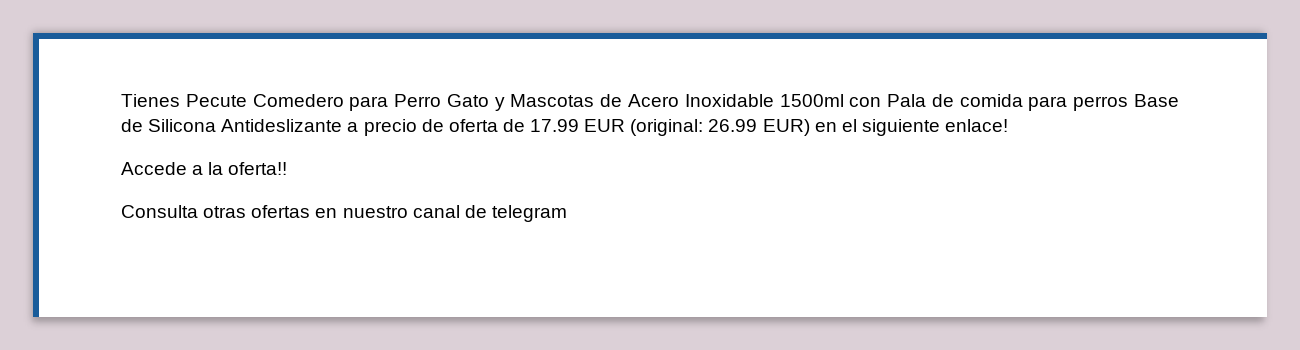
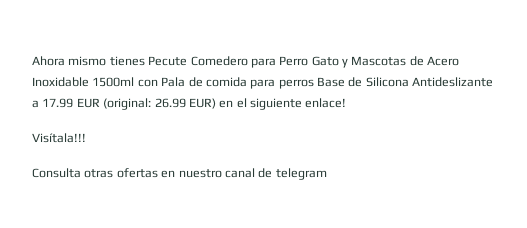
- Tienes Pecute Comedero para Perro Gato y Mascotas de Acero Inoxidable 1500ml con Pala de comida para perros Base de Silicona Antideslizante a precio de oferta de 17.99 EUR (original: 26.99 EUR) en el siguiente enlace!
+ Ahora mismo tienes Pecute Comedero para Perro Gato y Mascotas de Acero Inoxidable 1500ml con Pala de comida para perros Base de Silicona Antideslizante a 17.99 EUR (original: 26.99 EUR) en el siguiente enlace!
- Accede a la oferta!!
+ Visítala!!!

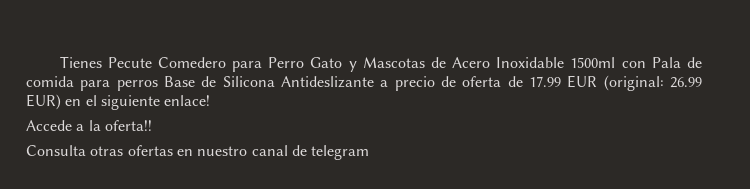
- Ahora mismo tienes Pecute Comedero para Perro Gato y Mascotas de Acero Inoxidable 1500ml con Pala de comida para perros Base de Silicona Antideslizante a 17.99 EUR (original: 26.99 EUR) en el siguiente enlace!
+ Tienes Pecute Comedero para Perro Gato y Mascotas de Acero Inoxidable 1500ml con Pala de comida para perros Base de Silicona Antideslizante a precio de oferta de 17.99 EUR (original: 26.99 EUR) en el siguiente enlace!
- Visítala!!!
+ Accede a la oferta!!

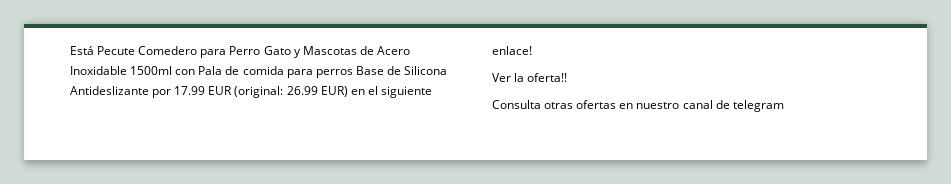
- Tienes Pecute Comedero para Perro Gato y Mascotas de Acero Inoxidable 1500ml con Pala de comida para perros Base de Silicona Antideslizante a precio de oferta de 17.99 EUR (original: 26.99 EUR) en el siguiente enlace!
+ Está Pecute Comedero para Perro Gato y Mascotas de Acero Inoxidable 1500ml con Pala de comida para perros Base de Silicona Antideslizante por 17.99 EUR (original: 26.99 EUR) en el siguiente enlace!
- Accede a la oferta!!
+ Ver la oferta!!

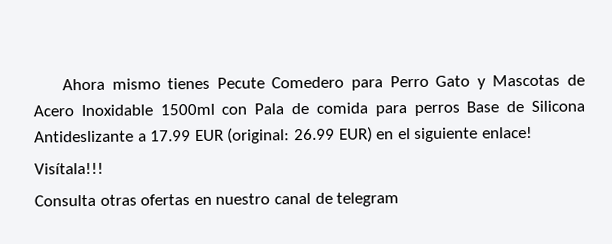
- Está Pecute Comedero para Perro Gato y Mascotas de Acero Inoxidable 1500ml con Pala de comida para perros Base de Silicona Antideslizante por 17.99 EUR (original: 26.99 EUR) en el siguiente enlace!
+ Ahora mismo tienes Pecute Comedero para Perro Gato y Mascotas de Acero Inoxidable 1500ml con Pala de comida para perros Base de Silicona Antideslizante a 17.99 EUR (original: 26.99 EUR) en el siguiente enlace!
- Ver la oferta!!
+ Visítala!!!

